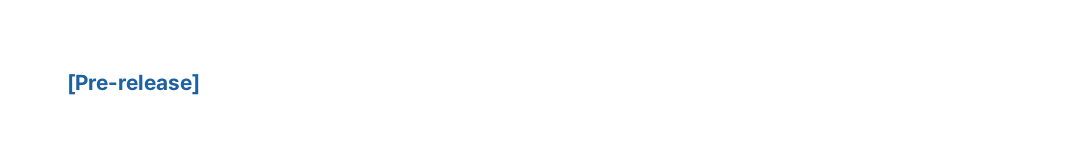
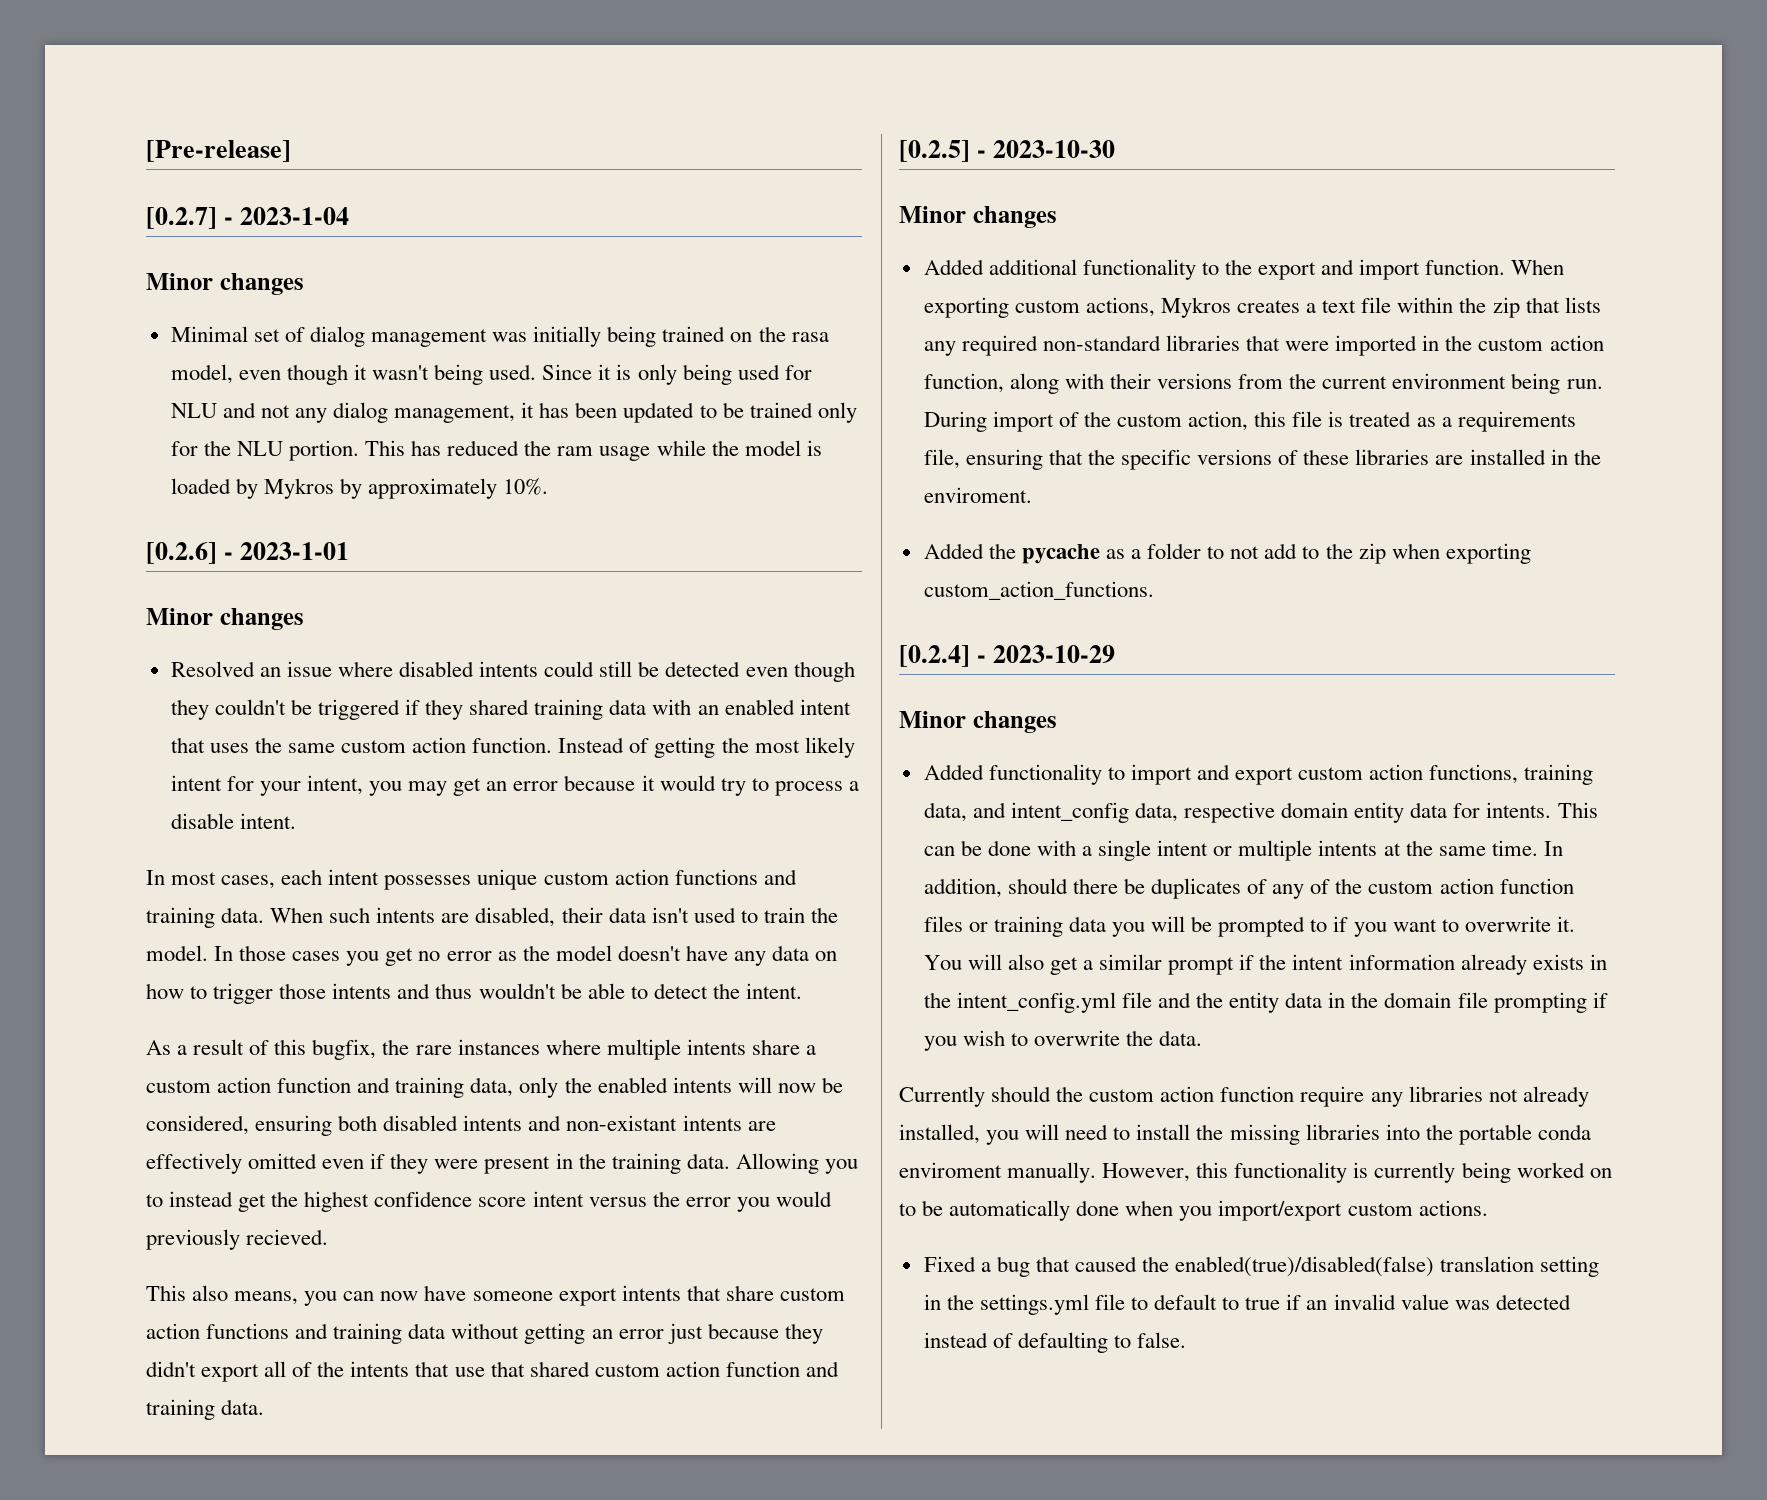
+ [0.2.7] - 2023-1-04
+ Minor changes
+ Minimal set of dialog management was initially being trained on the rasa model, even though it wasn't being used. Since it is only being used for NLU and not any dialog management, it has been updated to be trained only for the NLU portion. This has reduced the ram usage while the model is loaded by Mykros by approximately 10%.
+ [0.2.6] - 2023-1-01
+ Minor changes
+ Resolved an issue where disabled intents could still be detected even though they couldn't be triggered if they shared training data with an enabled intent that uses the same custom action function. Instead of getting the most likely intent for your intent, you may get an error because it would try to process a disable intent.
+ In most cases, each intent possesses unique custom action functions and training data. When such intents are disabled, their data isn't used to train the model. In those cases you get no error as the model doesn't have any data on how to trigger those intents and thus wouldn't be able to detect the intent.
+ As a result of this bugfix, the rare instances where multiple intents share a custom action function and training data, only the enabled intents will now be considered, ensuring both disabled intents and non-existant intents are effectively omitted even if they were present in the training data. Allowing you to instead get the highest confidence score intent versus the error you would previously recieved.
+ This also means, you can now have someone export intents that share custom action functions and training data without getting an error just because they didn't export all of the intents that use that shared custom action function and training data.
+ [0.2.5] - 2023-10-30
+ Minor changes
+ Added additional functionality to the export and import function. When exporting custom actions, Mykros creates a text file within the zip that lists any required non-standard libraries that were imported in the custom action function, along with their versions from the current environment being run. During import of the custom action, this file is treated as a requirements file, ensuring that the specific versions of these libraries are installed in the enviroment.
+ Added the pycache as a folder to not add to the zip when exporting custom_action_functions.
+ [0.2.4] - 2023-10-29
+ Minor changes
+ Added functionality to import and export custom action functions, training data, and intent_config data, respective domain entity data for intents. This can be done with a single intent or multiple intents at the same time. In addition, should there be duplicates of any of the custom action function files or training data you will be prompted to if you want to overwrite it. You will also get a similar prompt if the intent information already exists in the intent_config.yml file and the entity data in the domain file prompting if you wish to overwrite the data.
+ Currently should the custom action function require any libraries not already installed, you will need to install the missing libraries into the portable conda enviroment manually. However, this functionality is currently being worked on to be automatically done when you import/export custom actions.
+ Fixed a bug that caused the enabled(true)/disabled(false) translation setting in the settings.yml file to default to true if an invalid value was detected instead of defaulting to false.

